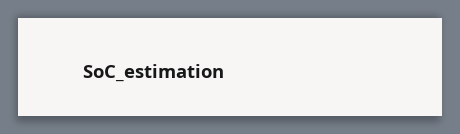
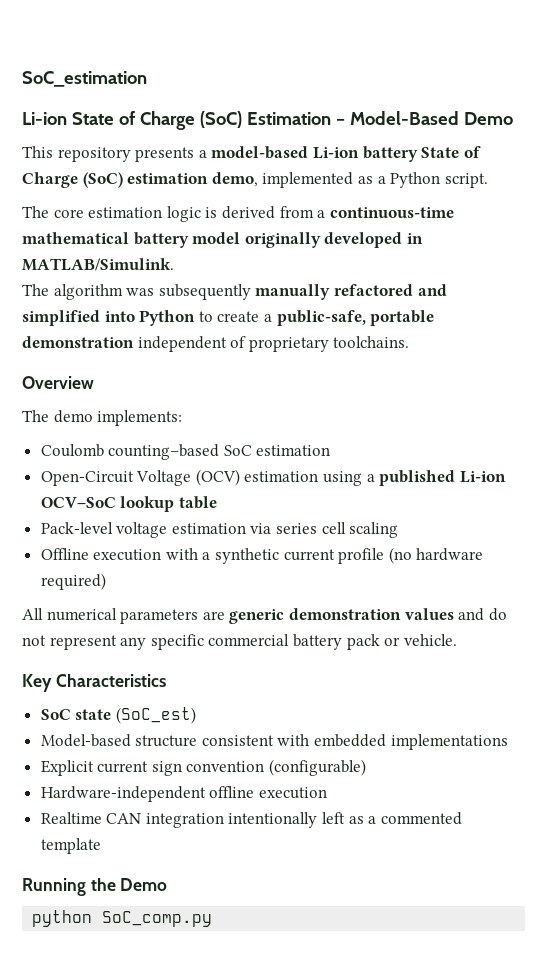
+ Li-ion State of Charge (SoC) Estimation – Model-Based Demo
+ This repository presents a model-based Li-ion battery State of Charge (SoC) estimation demo, implemented as a Python script.
+ The core estimation logic is derived from a continuous-time mathematical battery model originally developed in MATLAB/Simulink.
+ The algorithm was subsequently manually refactored and simplified into Python to create a public-safe, portable demonstration independent of proprietary toolchains.
+ Overview
+ The demo implements:
+ Coulomb counting–based SoC estimation
+ Open-Circuit Voltage (OCV) estimation using a published Li-ion OCV–SoC lookup table
+ Pack-level voltage estimation via series cell scaling
+ Offline execution with a synthetic current profile (no hardware required)
+ All numerical parameters are generic demonstration values and do not represent any specific commercial battery pack or vehicle.
+ Key Characteristics
+ SoC state (SoC_est)
+ Model-based structure consistent with embedded implementations
+ Explicit current sign convention (configurable)
+ Hardware-independent offline execution
+ Realtime CAN integration intentionally left as a commented template
+ Running the Demo
+ python SoC_comp.py

